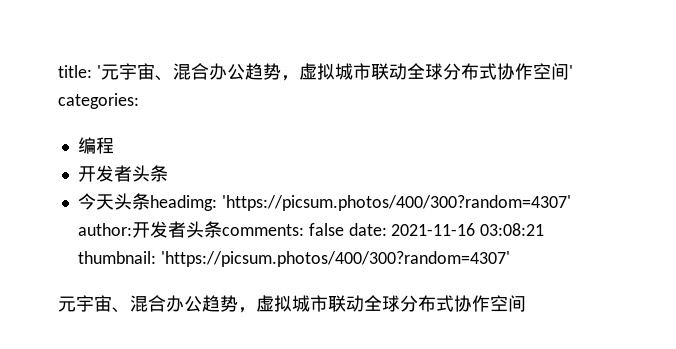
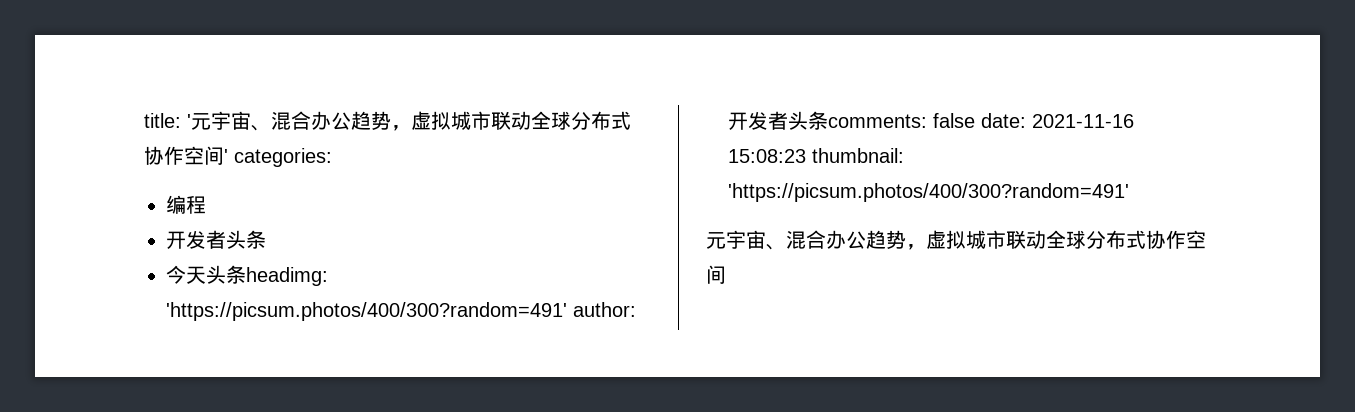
- 今天头条headimg: 'https://picsum.photos/400/300?random=4307' author:开发者头条comments: false date: 2021-11-16 03:08:21 thumbnail: 'https://picsum.photos/400/300?random=4307'
+ 今天头条headimg: 'https://picsum.photos/400/300?random=491' author:开发者头条comments: false date: 2021-11-16 15:08:23 thumbnail: 'https://picsum.photos/400/300?random=491'

